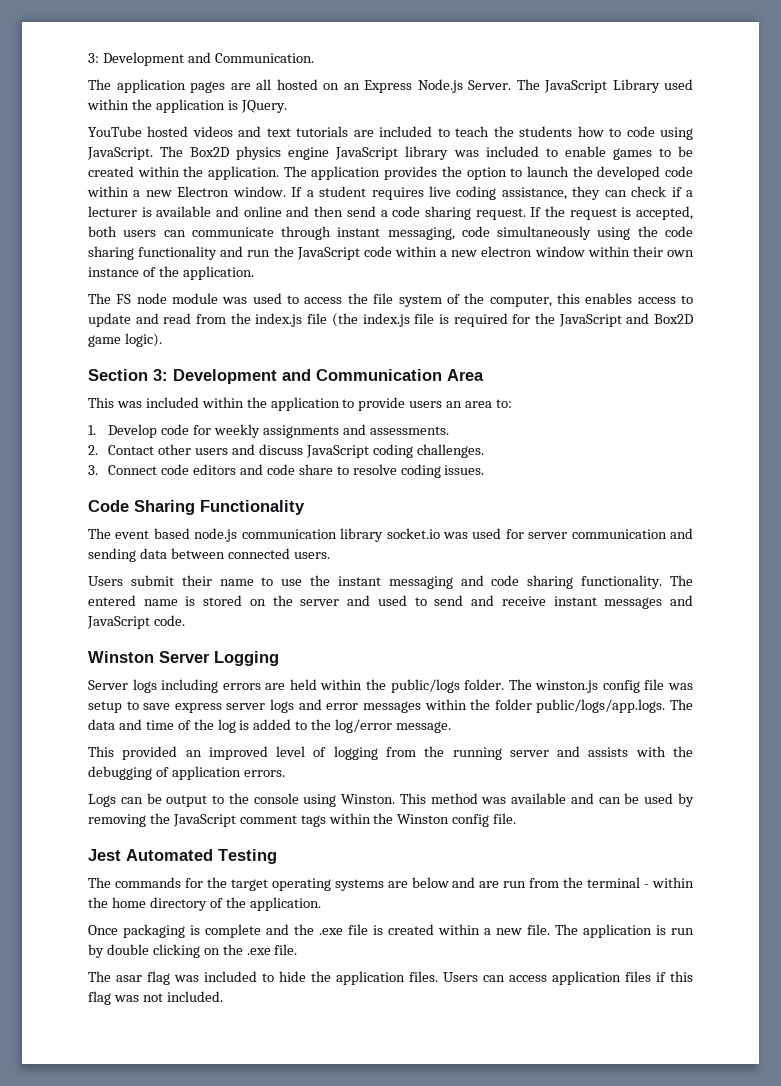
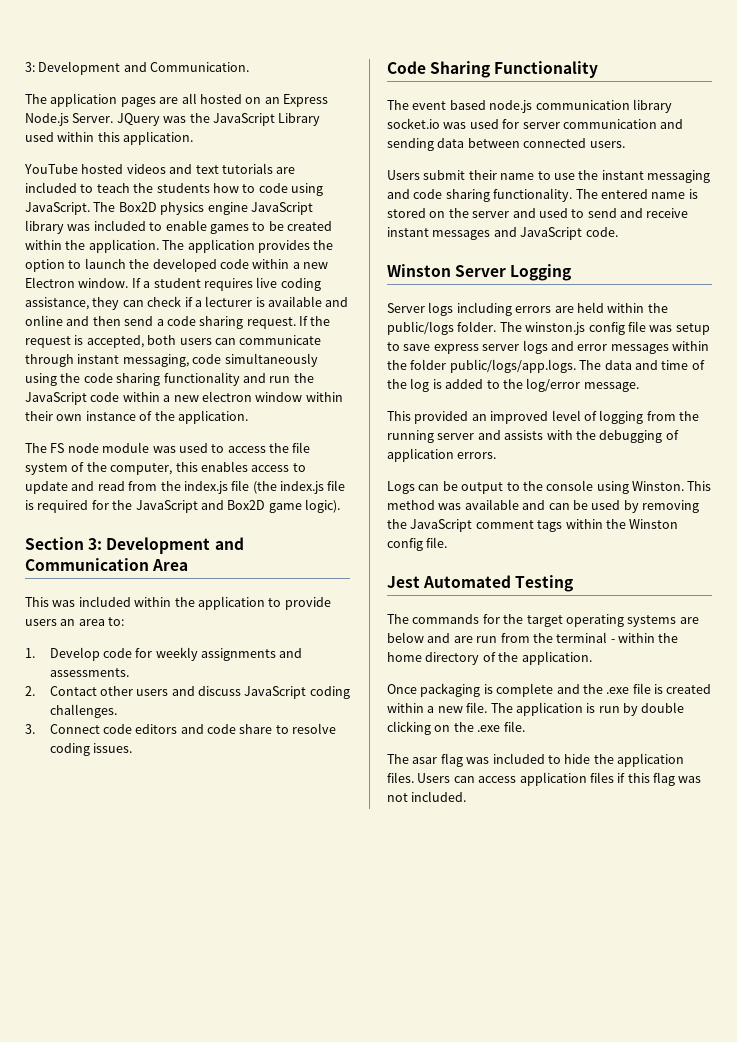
- The JavaScript Library used within the application is JQuery.
+ JQuery was the JavaScript Library used within this application.

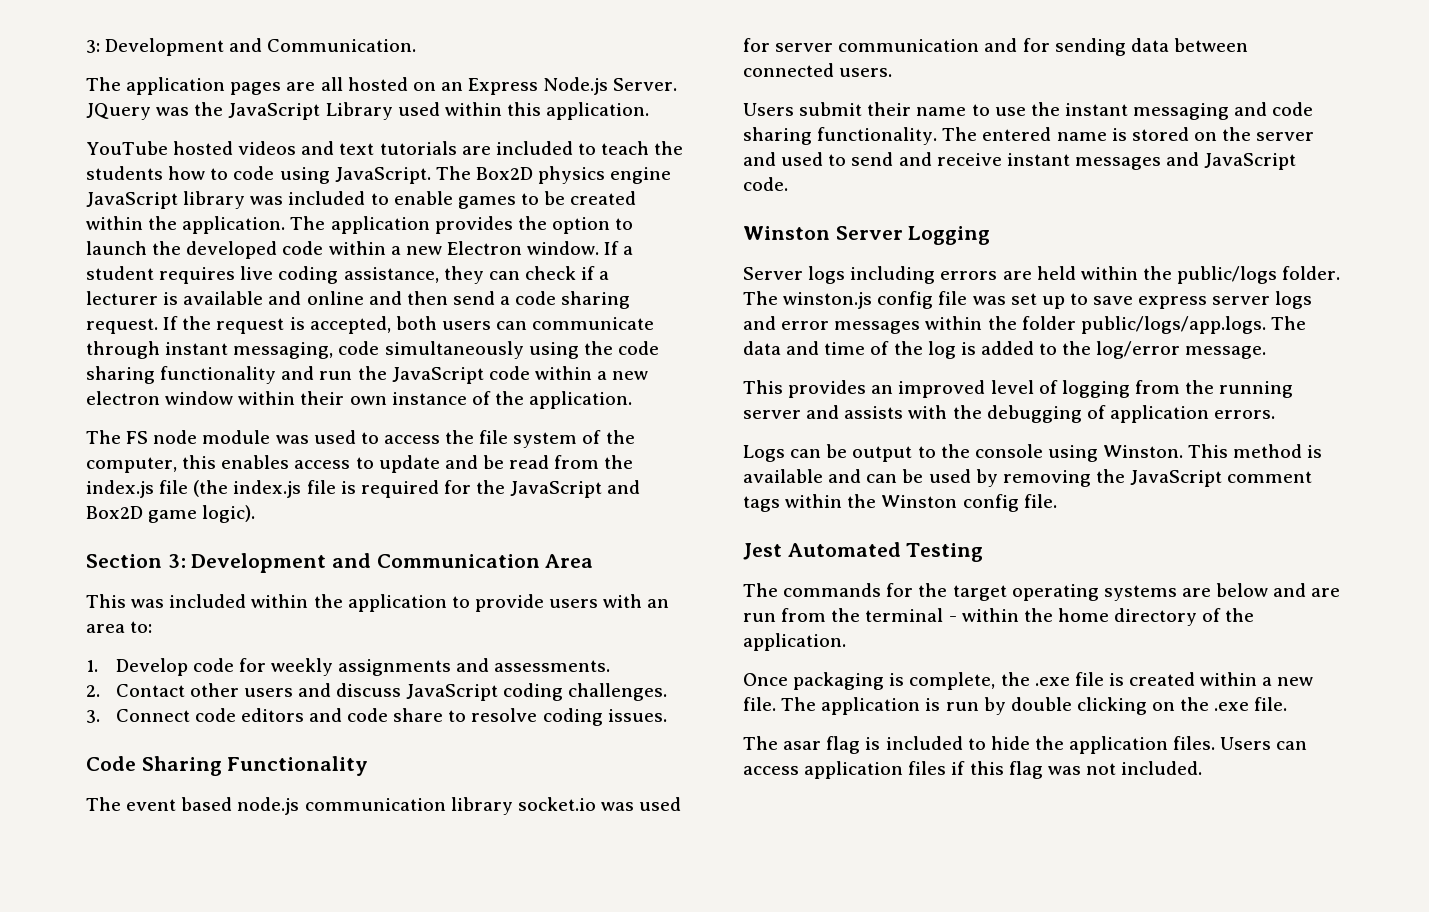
- The FS node module was used to access the file system of the computer, this enables access to update and read from the index.js file (the index.js file is required for the JavaScript and Box2D game logic).
+ The FS node module was used to access the file system of the computer, this enables access to update and be read from the index.js file (the index.js file is required for the JavaScript and Box2D game logic).
- This was included within the application to provide users an area to:
+ This was included within the application to provide users with an area to:
- The event based node.js communication library socket.io was used for server communication and sending data between connected users.
+ The event based node.js communication library socket.io was used for server communication and for sending data between connected users.
- The winston.js config file was setup to save express server logs and error messages within the folder public/logs/app.logs. The data and time of the log is added to the log/error message.
+ The winston.js config file was set up to save express server logs and error messages within the folder public/logs/app.logs. The data and time of the log is added to the log/error message.
- This provided an improved level of logging from the running server and assists with the debugging of application errors.
+ This provides an improved level of logging from the running server and assists with the debugging of application errors.
- This method was available and can be used by removing the JavaScript comment tags within the Winston config file.
+ This method is available and can be used by removing the JavaScript comment tags within the Winston config file.
- Once packaging is complete and the .exe file is created within a new file.
+ Once packaging is complete, the .exe file is created within a new file.
- The asar flag was included to hide the application files.
+ The asar flag is included to hide the application files.

